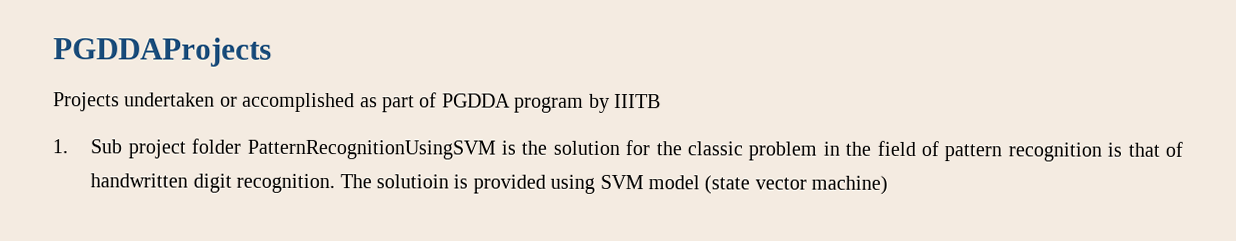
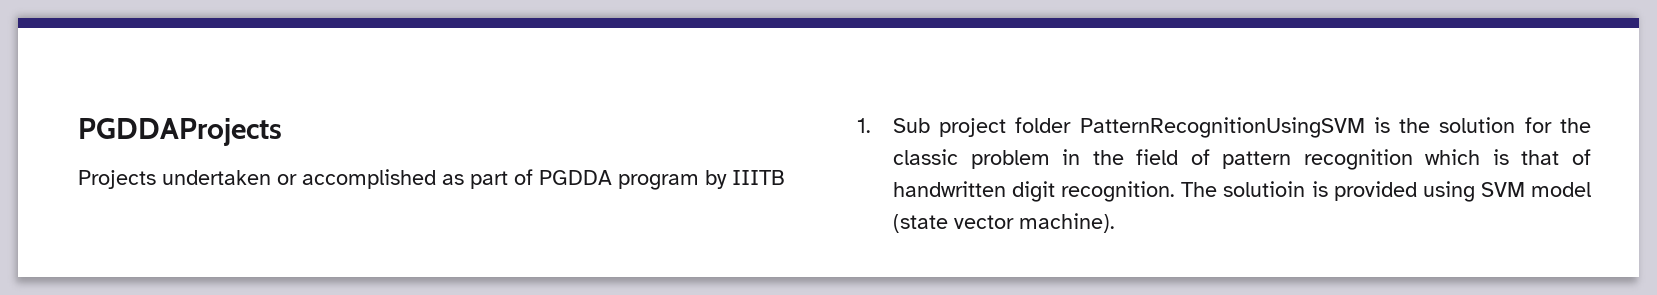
- 1. Sub project folder PatternRecognitionUsingSVM is the solution for the classic problem in the field of pattern recognition is that of handwritten digit recognition.
+ 1. Sub project folder PatternRecognitionUsingSVM is the solution for the classic problem in the field of pattern recognition which is that of handwritten digit recognition.
- The solutioin is provided using SVM model (state vector machine)
+ The solutioin is provided using SVM model (state vector machine).

